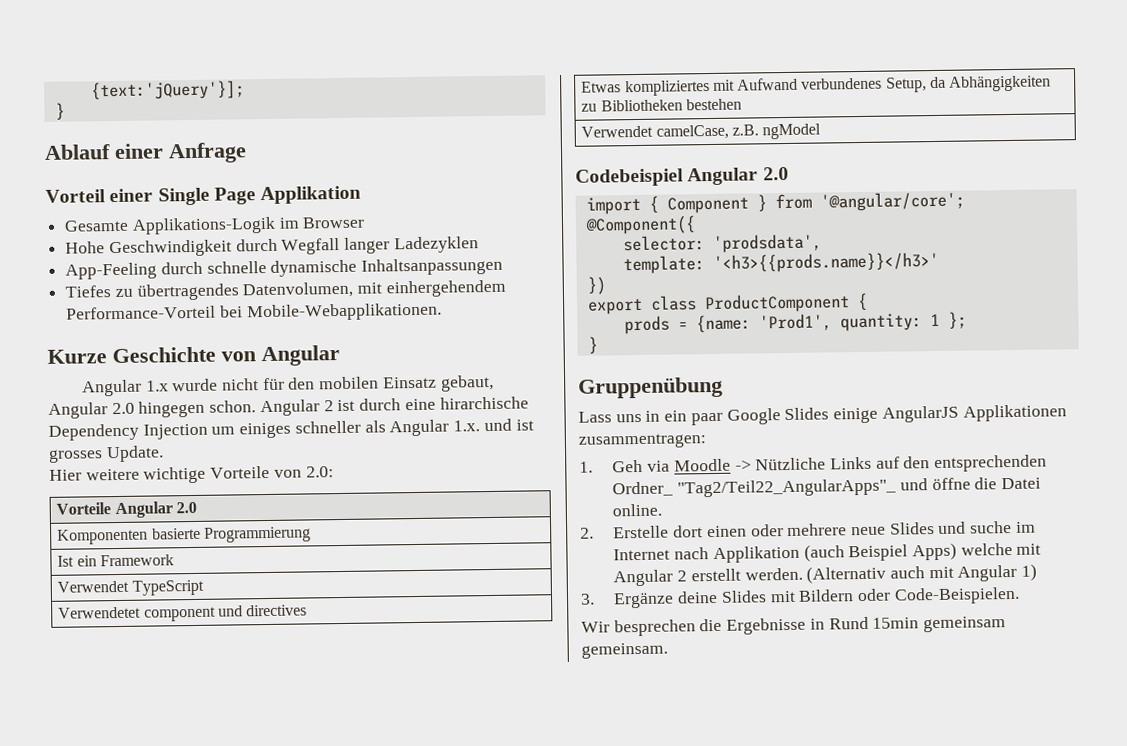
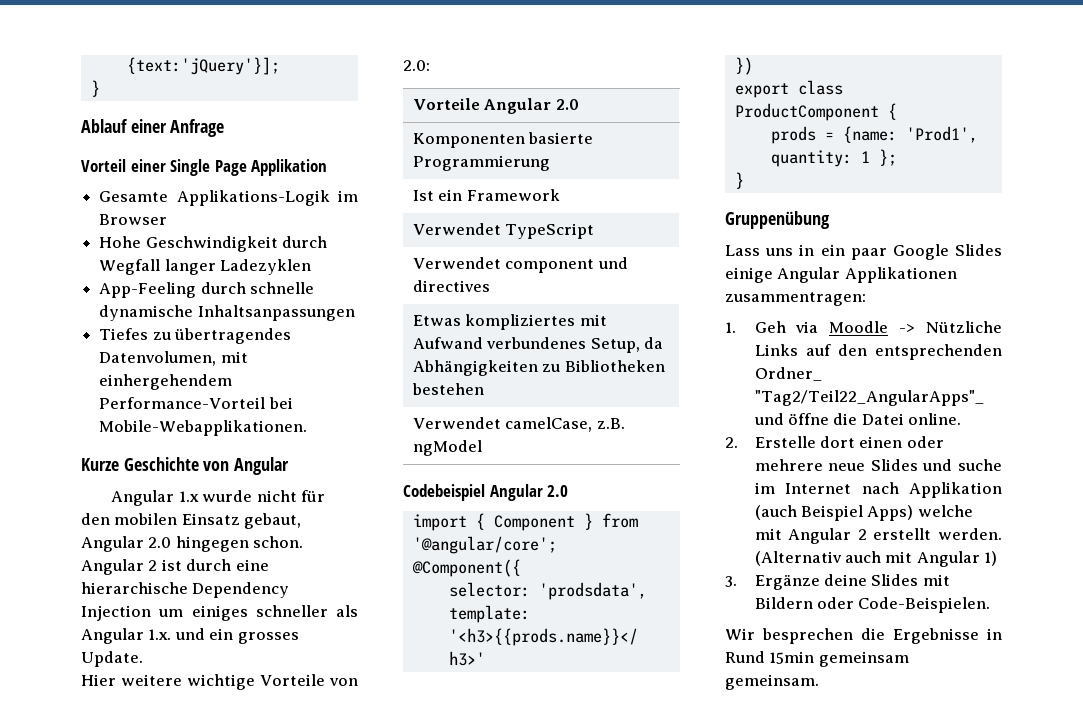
- Angular 2 ist durch eine hirarchische Dependency Injection um einiges schneller als Angular 1.x. und ist grosses Update.
+ Angular 2 ist durch eine hierarchische Dependency Injection um einiges schneller als Angular 1.x. und ein grosses Update.
- Verwendetet component und directives
+ Verwendet component und directives
- Lass uns in ein paar Google Slides einige AngularJS Applikationen zusammentragen:
+ Lass uns in ein paar Google Slides einige Angular Applikationen zusammentragen:

